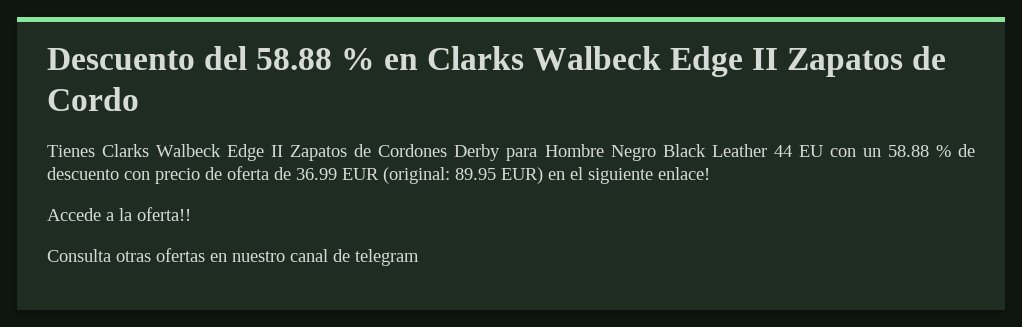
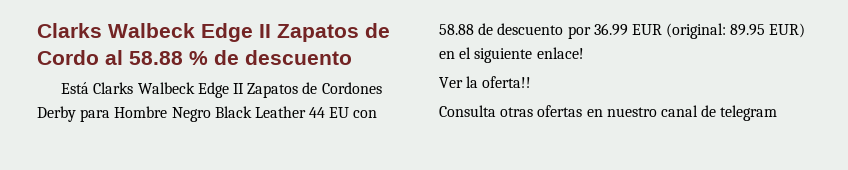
- Descuento del 58.88 % en Clarks Walbeck Edge II Zapatos de Cordo
- Tienes Clarks Walbeck Edge II Zapatos de Cordones Derby para Hombre Negro Black Leather 44 EU con un 58.88 % de descuento con precio de oferta de 36.99 EUR (original: 89.95 EUR) en el siguiente enlace!
+ Clarks Walbeck Edge II Zapatos de Cordo al 58.88 % de descuento
+ Está Clarks Walbeck Edge II Zapatos de Cordones Derby para Hombre Negro Black Leather 44 EU con 58.88 de descuento por 36.99 EUR (original: 89.95 EUR) en el siguiente enlace!
- Accede a la oferta!!
+ Ver la oferta!!

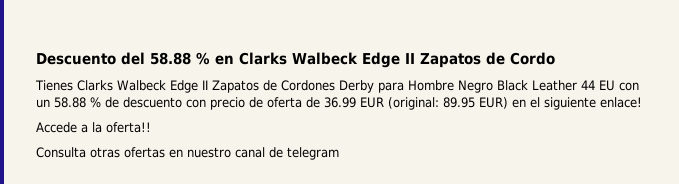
- Clarks Walbeck Edge II Zapatos de Cordo al 58.88 % de descuento
- Está Clarks Walbeck Edge II Zapatos de Cordones Derby para Hombre Negro Black Leather 44 EU con 58.88 de descuento por 36.99 EUR (original: 89.95 EUR) en el siguiente enlace!
+ Descuento del 58.88 % en Clarks Walbeck Edge II Zapatos de Cordo
+ Tienes Clarks Walbeck Edge II Zapatos de Cordones Derby para Hombre Negro Black Leather 44 EU con un 58.88 % de descuento con precio de oferta de 36.99 EUR (original: 89.95 EUR) en el siguiente enlace!
- Ver la oferta!!
+ Accede a la oferta!!

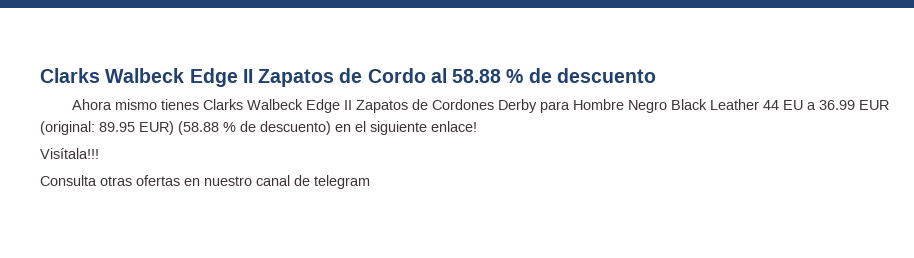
- Descuento del 58.88 % en Clarks Walbeck Edge II Zapatos de Cordo
- Tienes Clarks Walbeck Edge II Zapatos de Cordones Derby para Hombre Negro Black Leather 44 EU con un 58.88 % de descuento con precio de oferta de 36.99 EUR (original: 89.95 EUR) en el siguiente enlace!
+ Clarks Walbeck Edge II Zapatos de Cordo al 58.88 % de descuento
+ Ahora mismo tienes Clarks Walbeck Edge II Zapatos de Cordones Derby para Hombre Negro Black Leather 44 EU a 36.99 EUR (original: 89.95 EUR) (58.88 % de descuento) en el siguiente enlace!
- Accede a la oferta!!
+ Visítala!!!

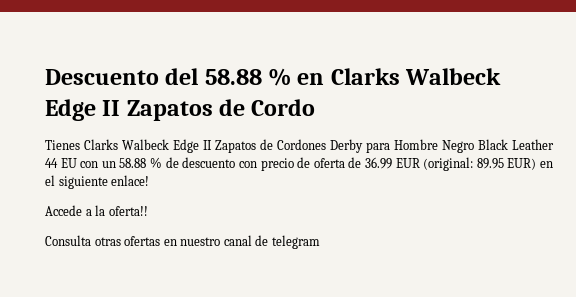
- Clarks Walbeck Edge II Zapatos de Cordo al 58.88 % de descuento
- Ahora mismo tienes Clarks Walbeck Edge II Zapatos de Cordones Derby para Hombre Negro Black Leather 44 EU a 36.99 EUR (original: 89.95 EUR) (58.88 % de descuento) en el siguiente enlace!
+ Descuento del 58.88 % en Clarks Walbeck Edge II Zapatos de Cordo
+ Tienes Clarks Walbeck Edge II Zapatos de Cordones Derby para Hombre Negro Black Leather 44 EU con un 58.88 % de descuento con precio de oferta de 36.99 EUR (original: 89.95 EUR) en el siguiente enlace!
- Visítala!!!
+ Accede a la oferta!!

